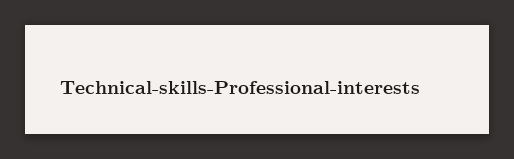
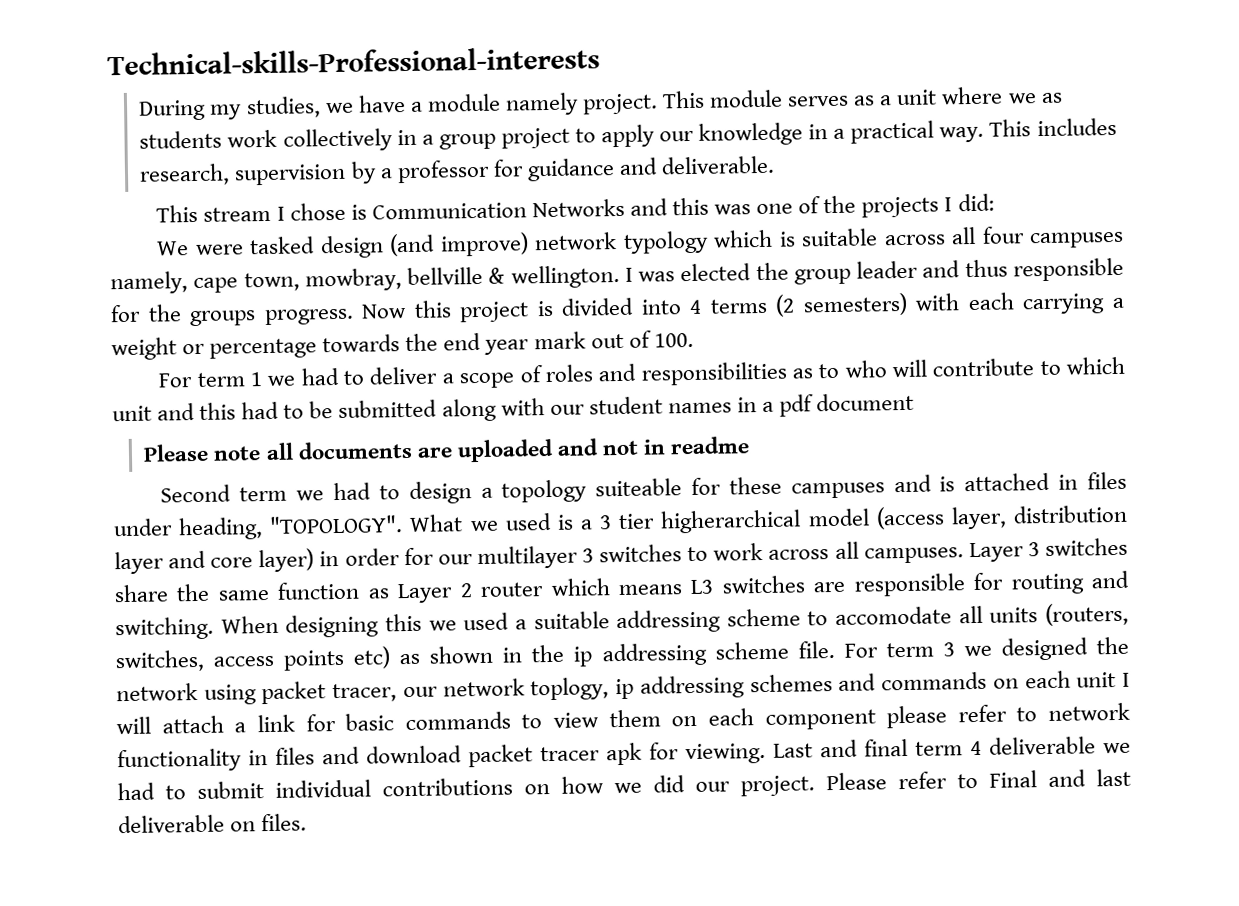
+ During my studies, we have a module namely project. This module serves as a unit where we as students work collectively in a group project to apply our knowledge in a practical way. This includes research, supervision by a professor for guidance and deliverable.
+ This stream I chose is Communication Networks and this was one of the projects I did:
+ We were tasked design (and improve) network typology which is suitable across all four campuses namely, cape town, mowbray, bellville & wellington. I was elected the group leader and thus responsible for the groups progress. Now this project is divided into 4 terms (2 semesters) with each carrying a weight or percentage towards the end year mark out of 100.
+ For term 1 we had to deliver a scope of roles and responsibilities as to who will contribute to which unit and this had to be submitted along with our student names in a pdf document
+ Please note all documents are uploaded and not in readme
+ Second term we had to design a topology suiteable for these campuses and is attached in files under heading, "TOPOLOGY". What we used is a 3 tier higherarchical model (access layer, distribution layer and core layer) in order for our multilayer 3 switches to work across all campuses. Layer 3 switches share the same function as Layer 2 router which means L3 switches are responsible for routing and switching. When designing this we used a suitable addressing scheme to accomodate all units (routers, switches, access points etc) as shown in the ip addressing scheme file. For term 3 we designed the network using packet tracer, our network toplogy, ip addressing schemes and commands on each unit I will attach a link for basic commands to view them on each component please refer to network functionality in files and download packet tracer apk for viewing. Last and final term 4 deliverable we had to submit individual contributions on how we did our project. Please refer to Final and last deliverable on files.

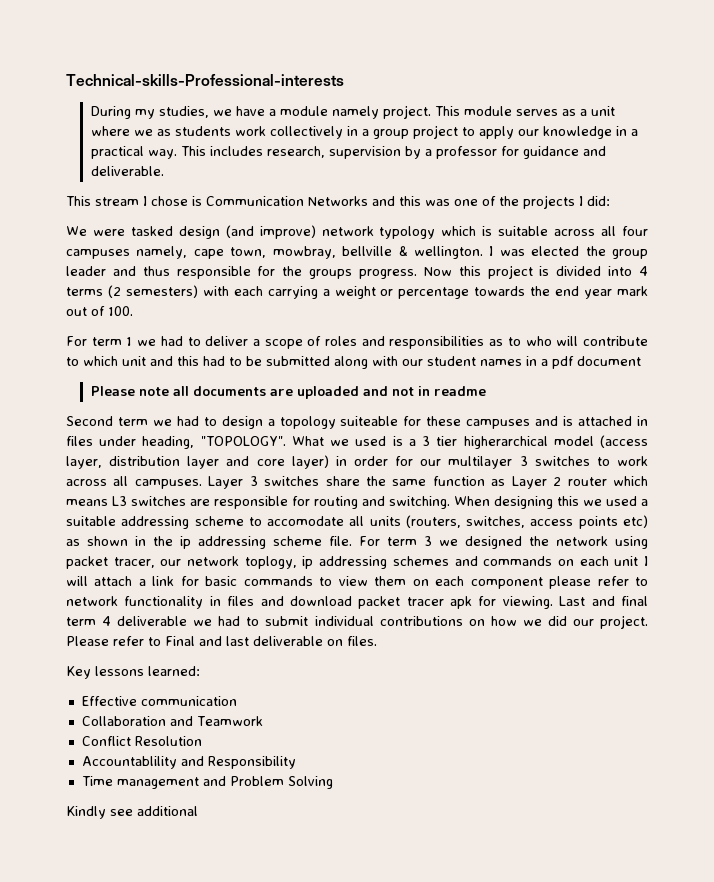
+ Key lessons learned:
+ Effective communication
+ Collaboration and Teamwork
+ Conflict Resolution
+ Accountablility and Responsibility
+ Time management and Problem Solving
+ Kindly see additional

